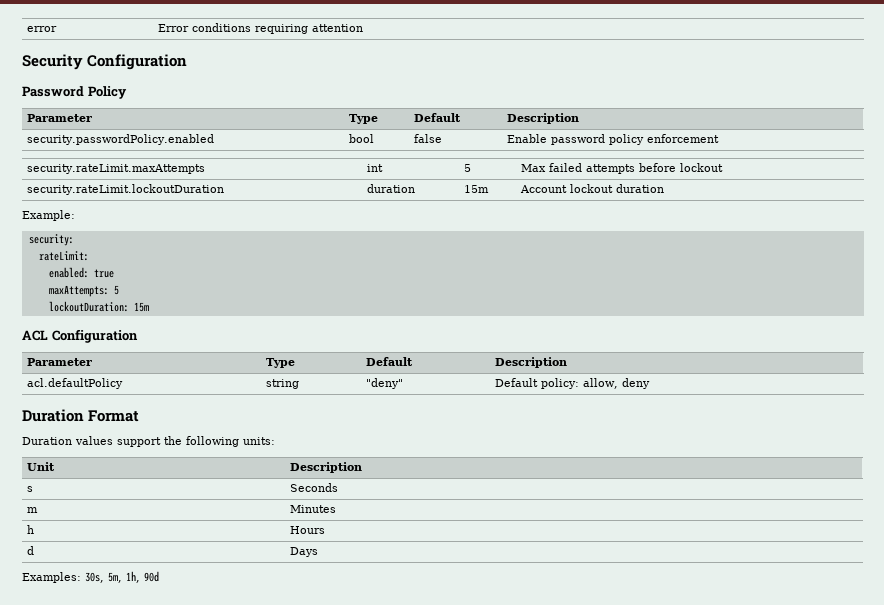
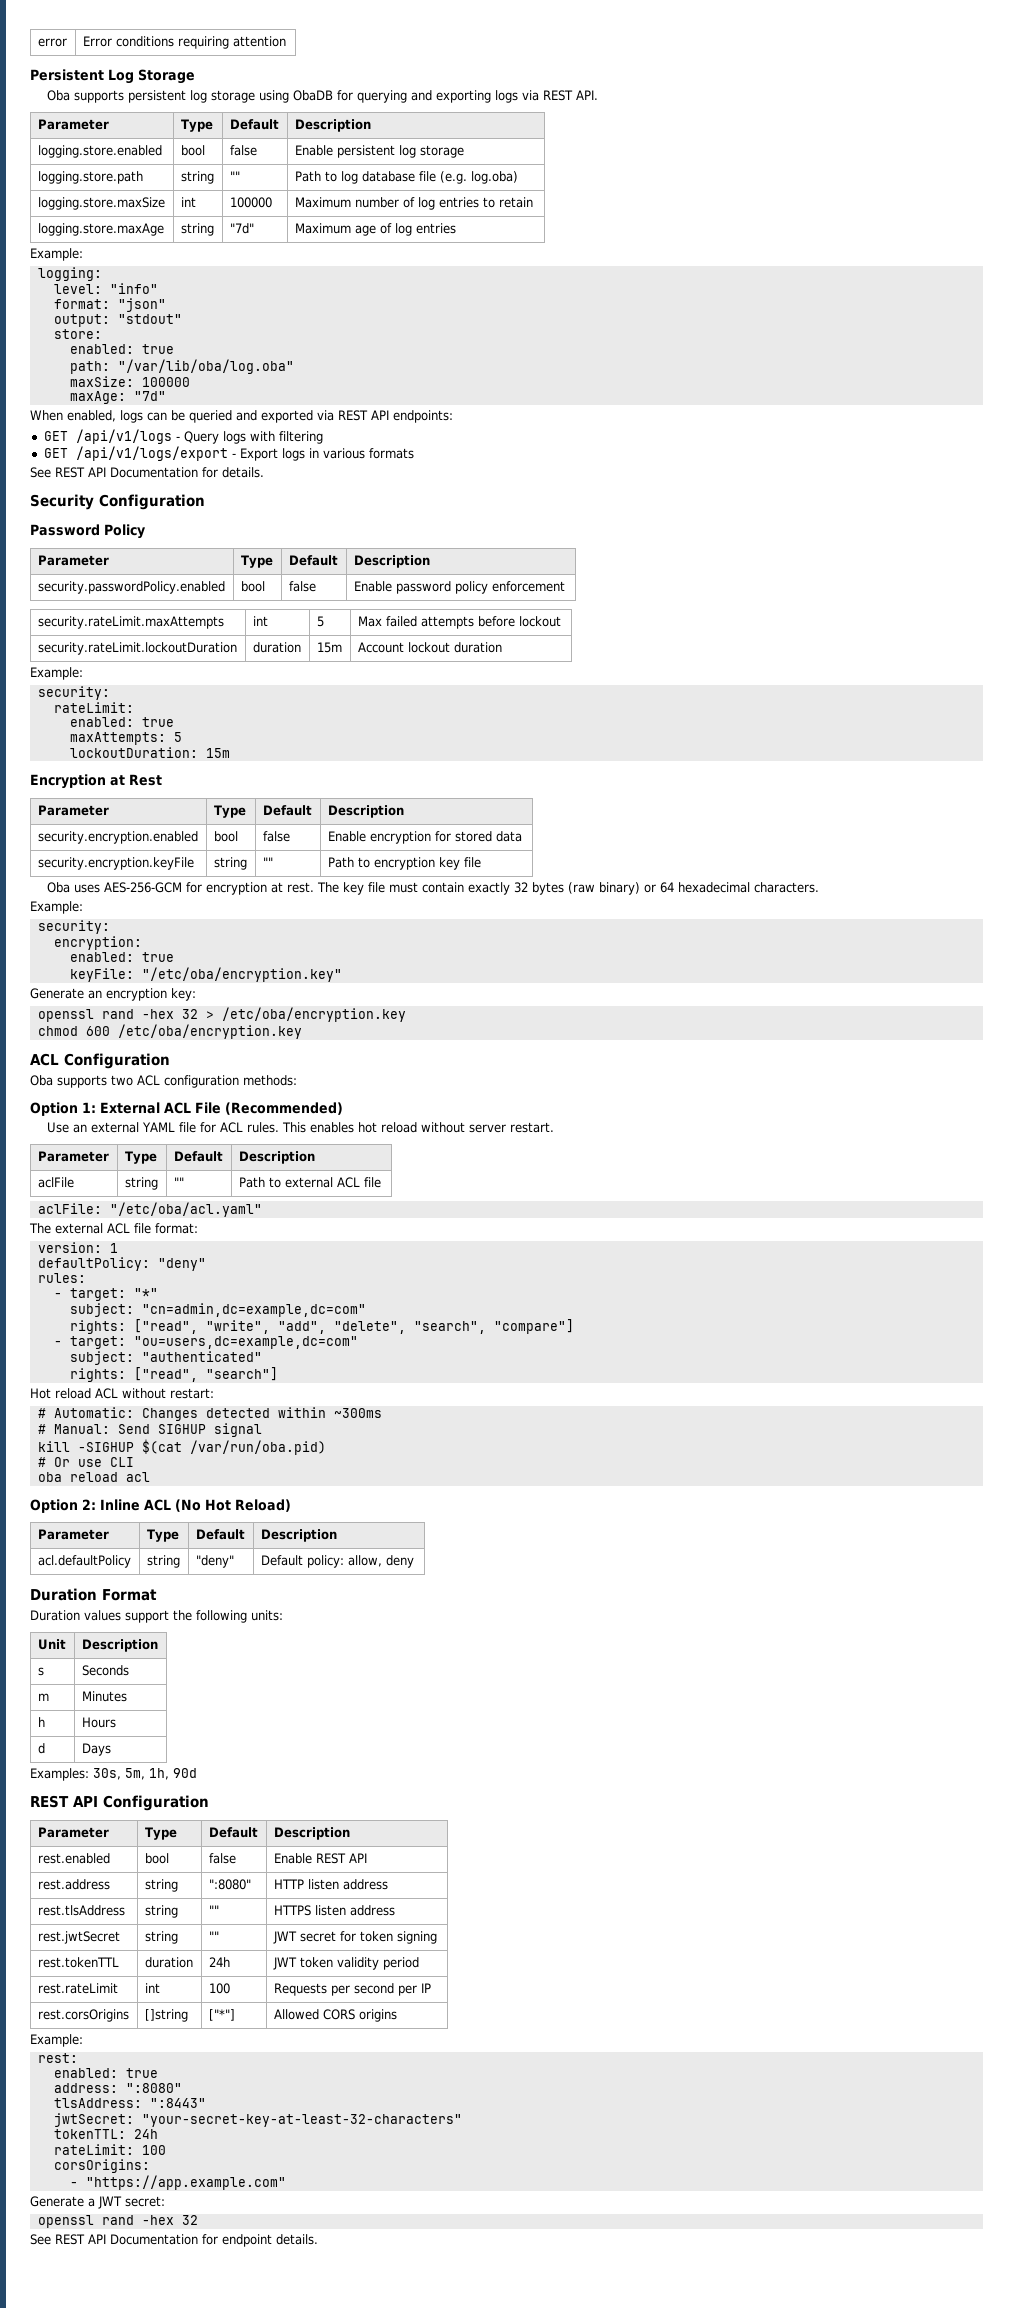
+ Persistent Log Storage
+ Oba supports persistent log storage using ObaDB for querying and exporting logs via REST API.
+ Parameter | Type | Default | Description
+ logging.store.enabled | bool | false | Enable persistent log storage
+ logging.store.path | string | "" | Path to log database file (e.g. log.oba)
+ logging.store.maxSize | int | 100000 | Maximum number of log entries to retain
+ logging.store.maxAge | string | "7d" | Maximum age of log entries
+ Example:
+ logging:
+ level: "info"
+ format: "json"
+ output: "stdout"
+ store:
+ enabled: true
+ path: "/var/lib/oba/log.oba"
+ maxSize: 100000
+ maxAge: "7d"
+ When enabled, logs can be queried and exported via REST API endpoints:
+ GET /api/v1/logs - Query logs with filtering
+ GET /api/v1/logs/export - Export logs in various formats
+ See REST API Documentation for details.
+ Encryption at Rest
+ Parameter | Type | Default | Description
+ security.encryption.enabled | bool | false | Enable encryption for stored data
+ security.encryption.keyFile | string | "" | Path to encryption key file
+ Oba uses AES-256-GCM for encryption at rest. The key file must contain exactly 32 bytes (raw binary) or 64 hexadecimal characters.
+ Example:
+ security:
+ encryption:
+ enabled: true
+ keyFile: "/etc/oba/encryption.key"
+ Generate an encryption key:
+ openssl rand -hex 32 > /etc/oba/encryption.key
+ chmod 600 /etc/oba/encryption.key
  ACL Configuration
+ Oba supports two ACL configuration methods:
+ Option 1: External ACL File (Recommended)
+ Use an external YAML file for ACL rules. This enables hot reload without server restart.
+ Parameter | Type | Default | Description
+ aclFile | string | "" | Path to external ACL file
+ aclFile: "/etc/oba/acl.yaml"
+ The external ACL file format:
+ version: 1
+ defaultPolicy: "deny"
+ rules:
+ - target: "*"
+ subject: "cn=admin,dc=example,dc=com"
+ rights: ["read", "write", "add", "delete", "search", "compare"]
+ - target: "ou=users,dc=example,dc=com"
+ subject: "authenticated"
+ rights: ["read", "search"]
+ Hot reload ACL without restart:
+ # Automatic: Changes detected within ~300ms
+ # Manual: Send SIGHUP signal
+ kill -SIGHUP $(cat /var/run/oba.pid)
+ # Or use CLI
+ oba reload acl
+ Option 2: Inline ACL (No Hot Reload)
+ REST API Configuration
+ Parameter | Type | Default | Description
+ rest.enabled | bool | false | Enable REST API
+ rest.address | string | ":8080" | HTTP listen address
+ rest.tlsAddress | string | "" | HTTPS listen address
+ rest.jwtSecret | string | "" | JWT secret for token signing
+ rest.tokenTTL | duration | 24h | JWT token validity period
+ rest.rateLimit | int | 100 | Requests per second per IP
+ rest.corsOrigins | []string | ["*"] | Allowed CORS origins
+ Example:
+ rest:
+ enabled: true
+ address: ":8080"
+ tlsAddress: ":8443"
+ jwtSecret: "your-secret-key-at-least-32-characters"
+ tokenTTL: 24h
+ rateLimit: 100
+ corsOrigins:
+ - "https://app.example.com"
+ Generate a JWT secret:
+ openssl rand -hex 32
+ See REST API Documentation for endpoint details.

